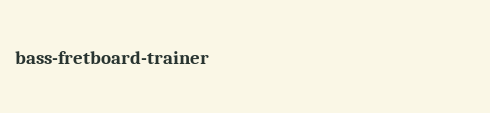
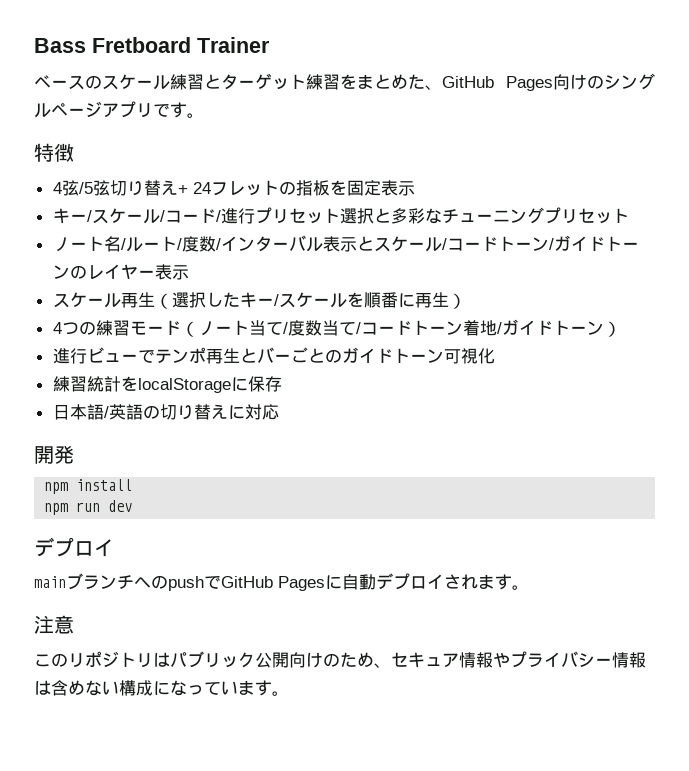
- bass-fretboard-trainer
+ Bass Fretboard Trainer
+ ベースのスケール練習とターゲット練習をまとめた、GitHub Pages向けのシングルページアプリです。
+ 特徴
+ 4弦/5弦切り替え+ 24フレットの指板を固定表示
+ キー/スケール/コード/進行プリセット選択と多彩なチューニングプリセット
+ ノート名/ルート/度数/インターバル表示とスケール/コードトーン/ガイドトーンのレイヤー表示
+ スケール再生（選択したキー/スケールを順番に再生）
+ 4つの練習モード（ノート当て/度数当て/コードトーン着地/ガイドトーン）
+ 進行ビューでテンポ再生とバーごとのガイドトーン可視化
+ 練習統計をlocalStorageに保存
+ 日本語/英語の切り替えに対応
+ 開発
+ npm install
+ npm run dev
+ デプロイ
+ mainブランチへのpushでGitHub Pagesに自動デプロイされます。
+ 注意
+ このリポジトリはパブリック公開向けのため、セキュア情報やプライバシー情報は含めない構成になっています。

